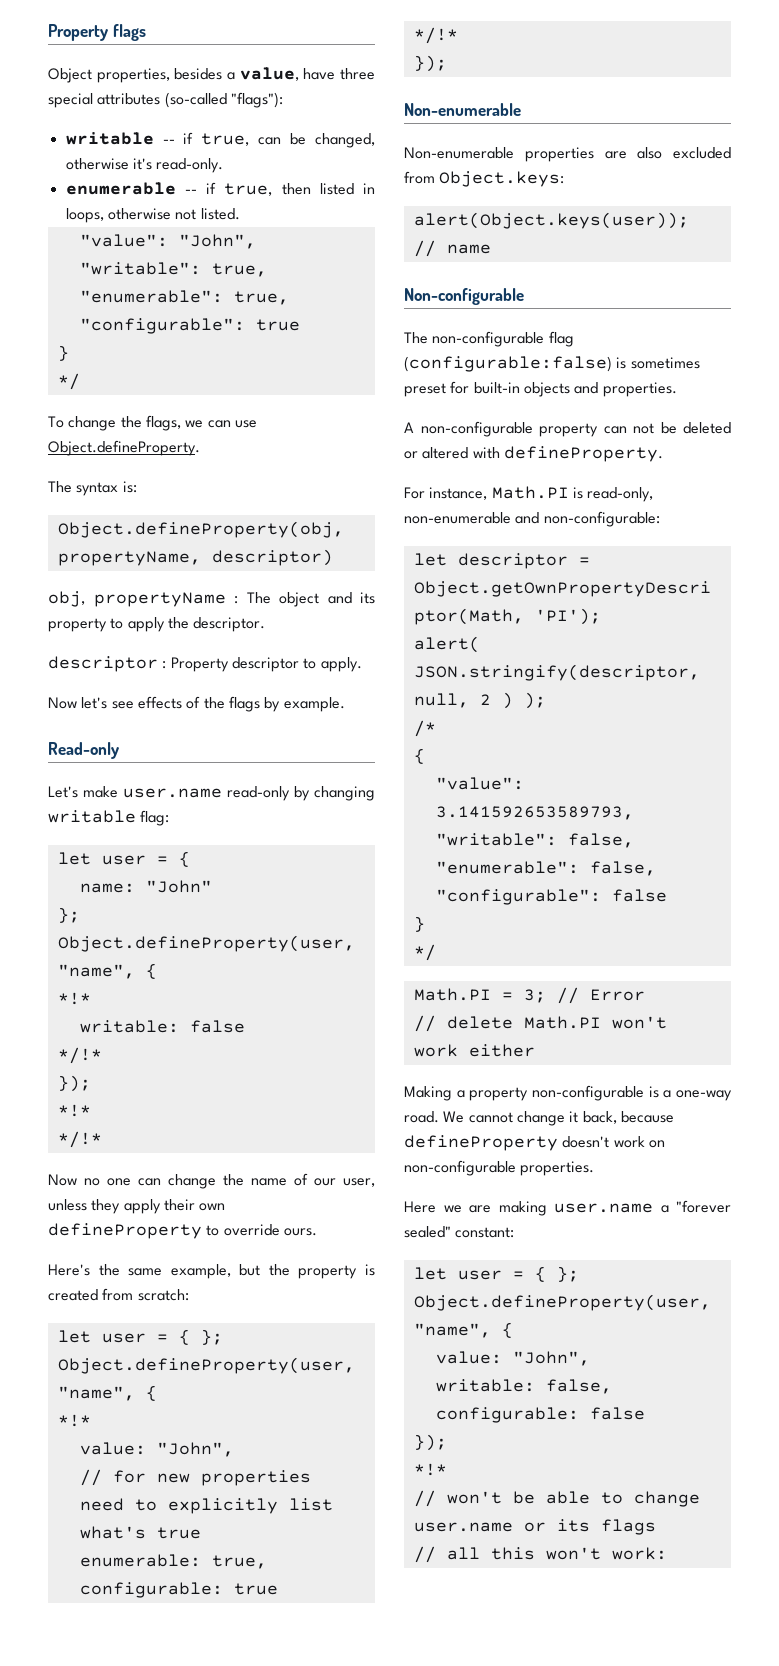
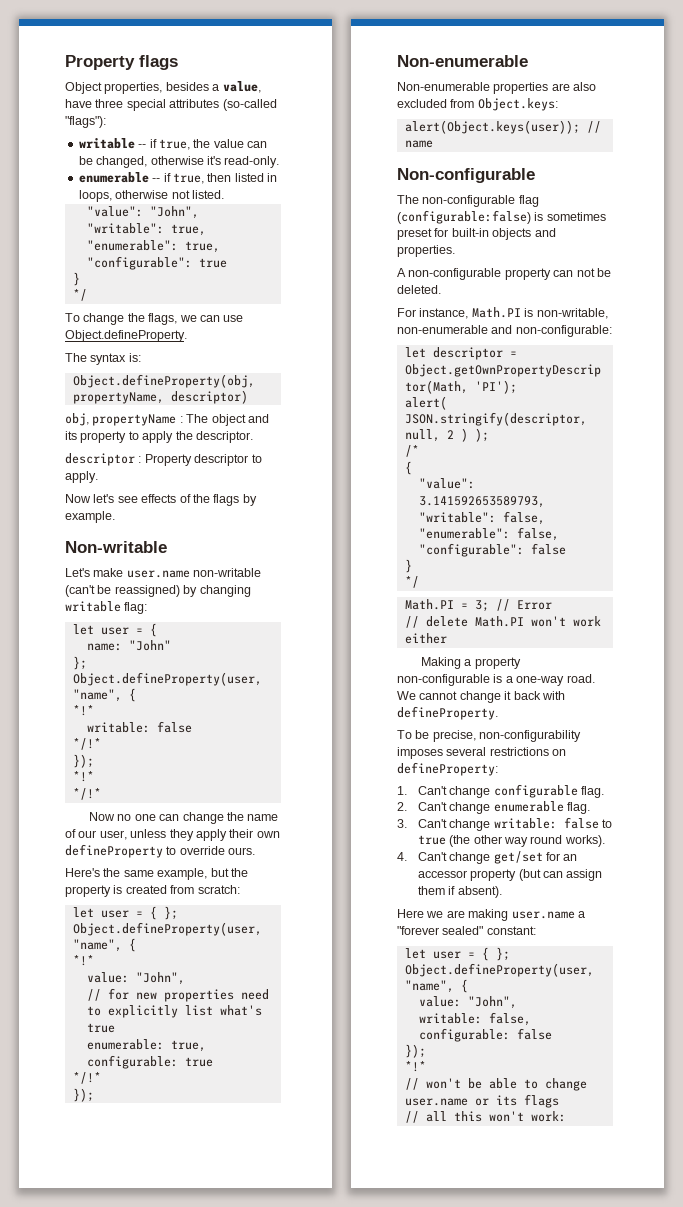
- writable -- if true, can be changed, otherwise it's read-only.
+ writable -- if true, the value can be changed, otherwise it's read-only.
- Read-only
+ Non-writable
- Let's make user.name read-only by changing writable flag:
+ Let's make user.name non-writable (can't be reassigned) by changing writable flag:
- A non-configurable property can not be deleted or altered with defineProperty.
+ A non-configurable property can not be deleted.
- For instance, Math.PI is read-only, non-enumerable and non-configurable:
+ For instance, Math.PI is non-writable, non-enumerable and non-configurable:
- We cannot change it back, because defineProperty doesn't work on non-configurable properties.
+ We cannot change it back with defineProperty.
+ To be precise, non-configurability imposes several restrictions on defineProperty:
+ 1. Can't change configurable flag.
+ 2. Can't change enumerable flag.
+ 3. Can't change writable: false to true (the other way round works).
+ 4. Can't change get/set for an accessor property (but can assign them if absent).

